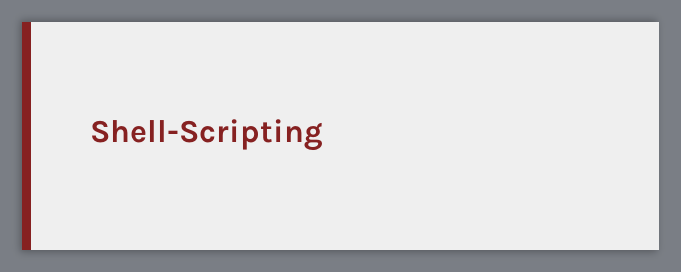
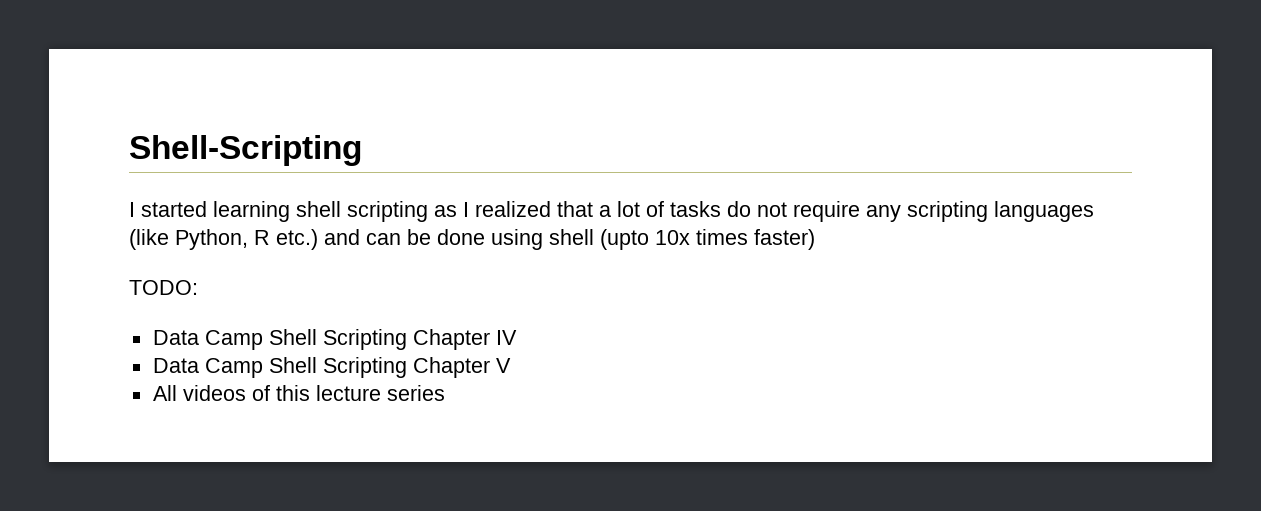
+ I started learning shell scripting as I realized that a lot of tasks do not require any scripting languages (like Python, R etc.) and can be done using shell (upto 10x times faster)
+ TODO:
+ Data Camp Shell Scripting Chapter IV
+ Data Camp Shell Scripting Chapter V
+ All videos of this lecture series

